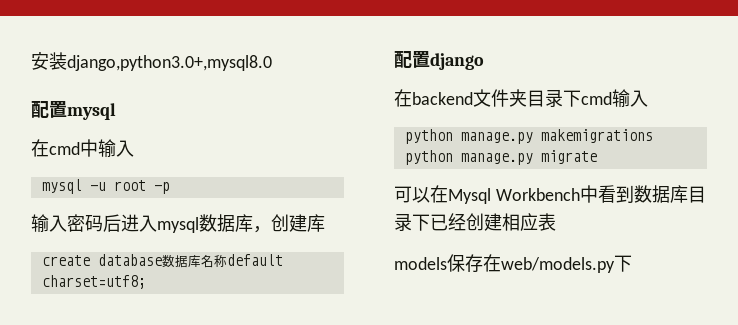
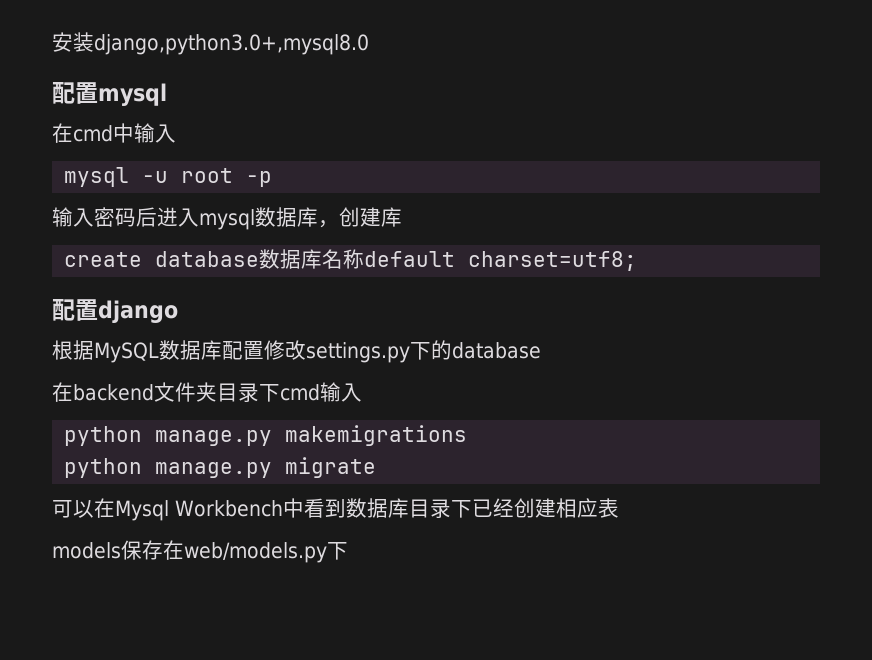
+ 根据MySQL数据库配置修改settings.py下的database

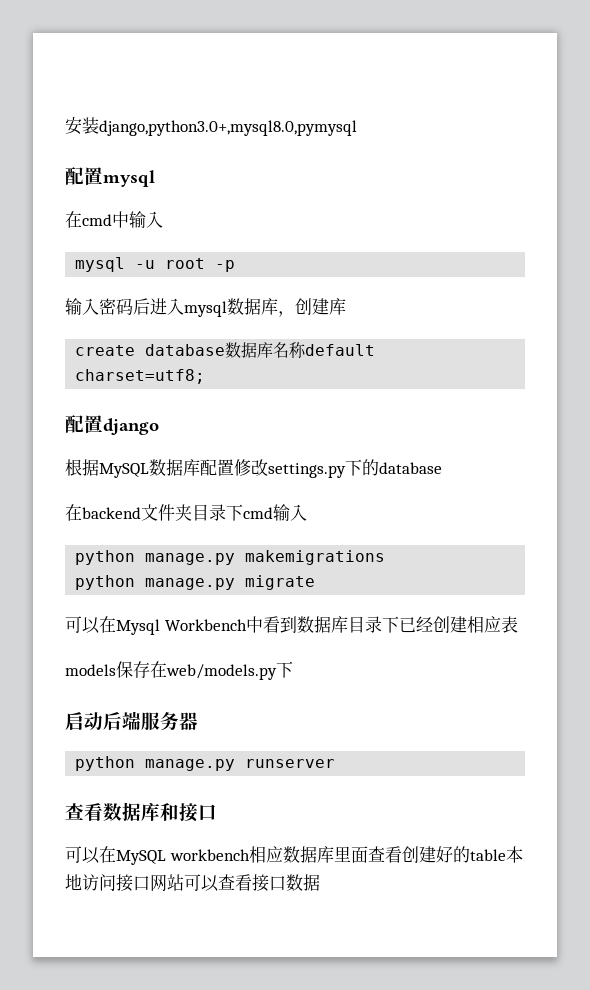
- 安装django,python3.0+,mysql8.0
+ 安装django,python3.0+,mysql8.0,pymysql
+ 启动后端服务器
+ python manage.py runserver
+ 查看数据库和接口
+ 可以在MySQL workbench相应数据库里面查看创建好的table本地访问接口网站可以查看接口数据

